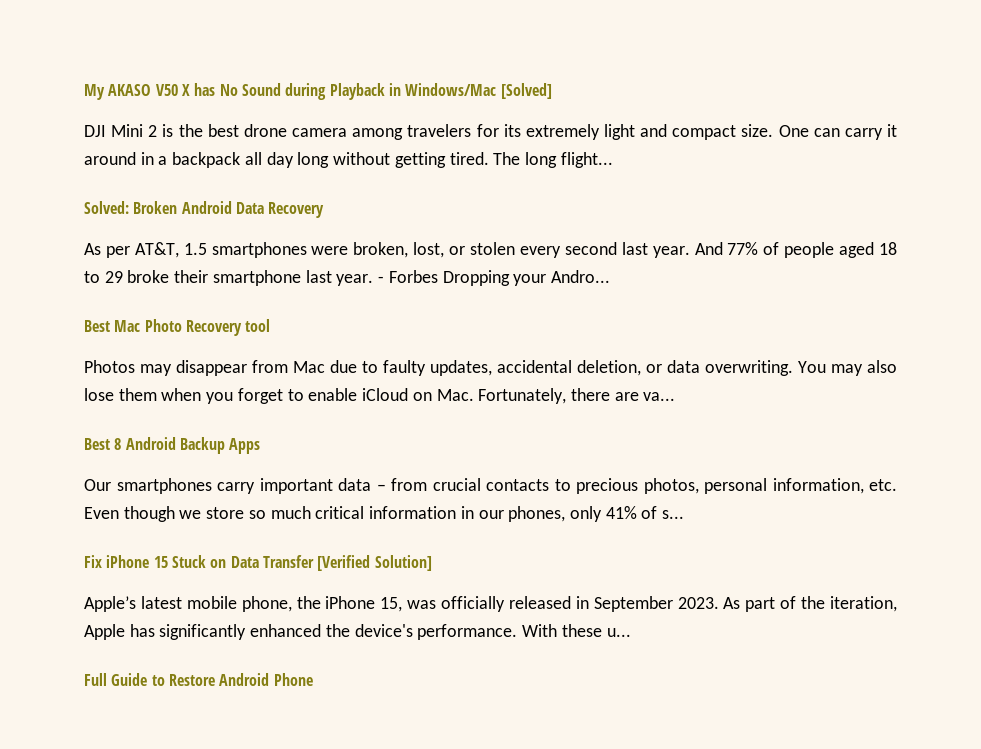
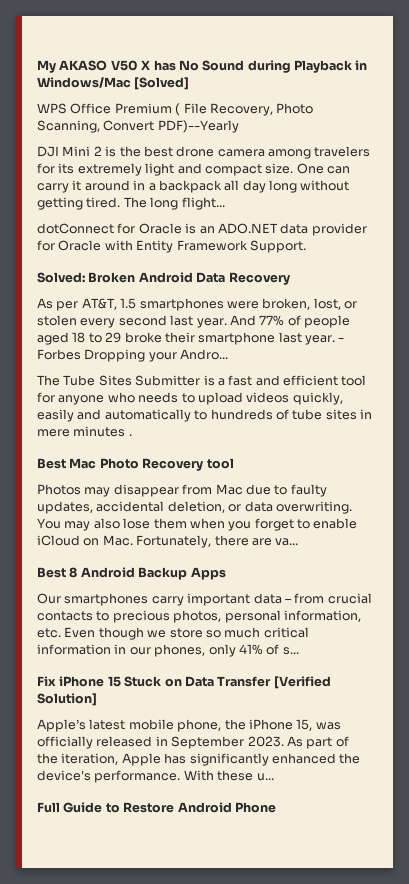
+ WPS Office Premium ( File Recovery, Photo Scanning, Convert PDF)--Yearly
+ dotConnect for Oracle is an ADO.NET data provider for Oracle with Entity Framework Support.
+ The Tube Sites Submitter is a fast and efficient tool for anyone who needs to upload videos quickly, easily and automatically to hundreds of tube sites in mere minutes .

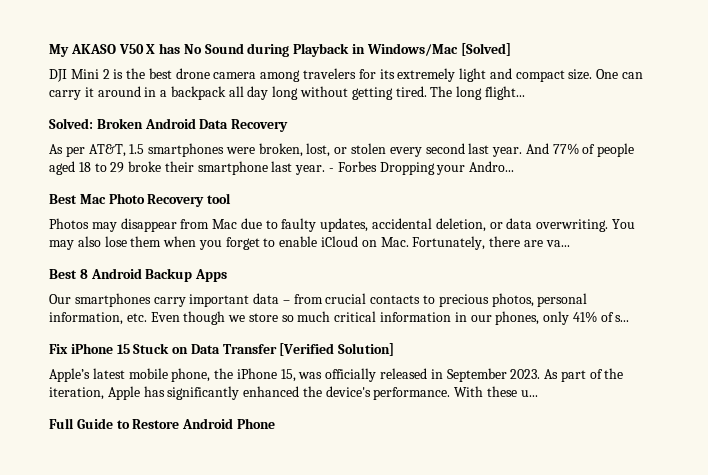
- WPS Office Premium ( File Recovery, Photo Scanning, Convert PDF)--Yearly
- dotConnect for Oracle is an ADO.NET data provider for Oracle with Entity Framework Support.
- The Tube Sites Submitter is a fast and efficient tool for anyone who needs to upload videos quickly, easily and automatically to hundreds of tube sites in mere minutes .

